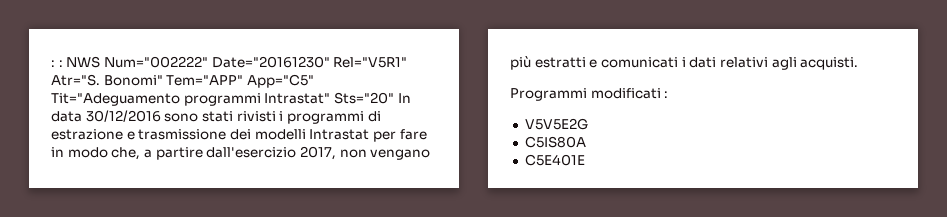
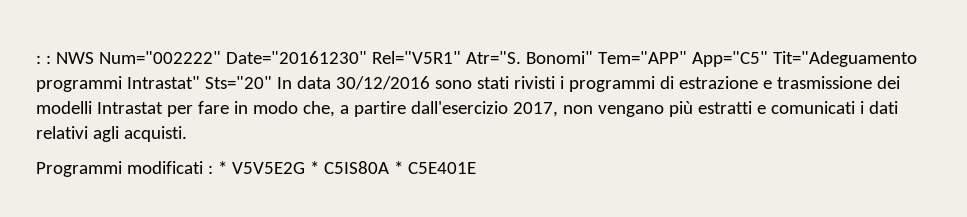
- Programmi modificati :
- V5V5E2G
- C5IS80A
- C5E401E
+ Programmi modificati : * V5V5E2G * C5IS80A * C5E401E

